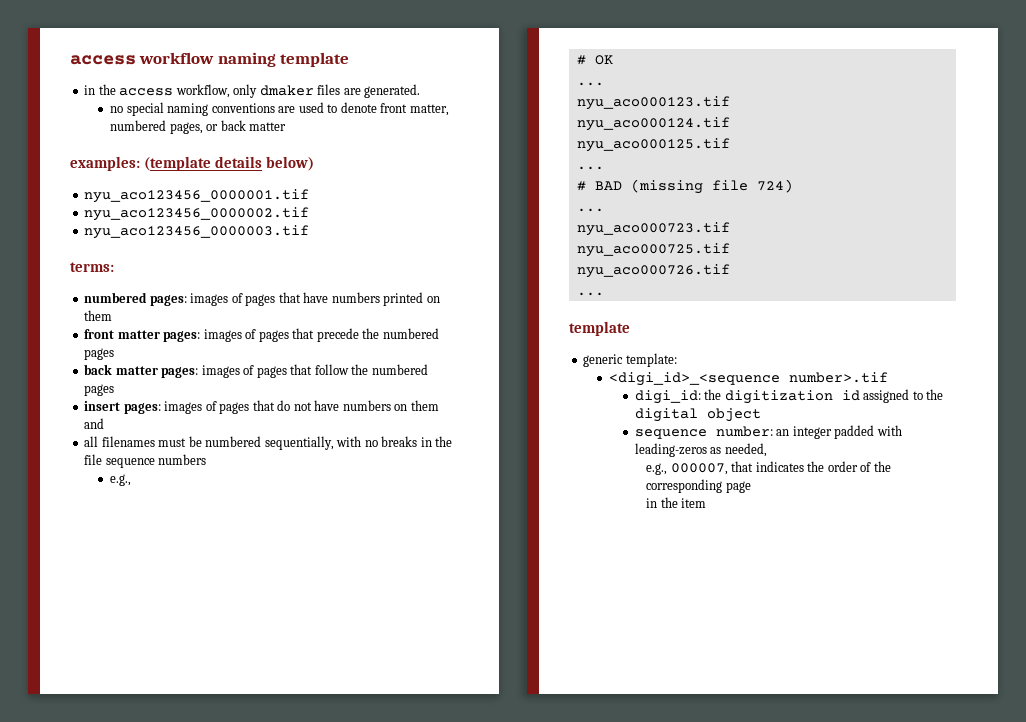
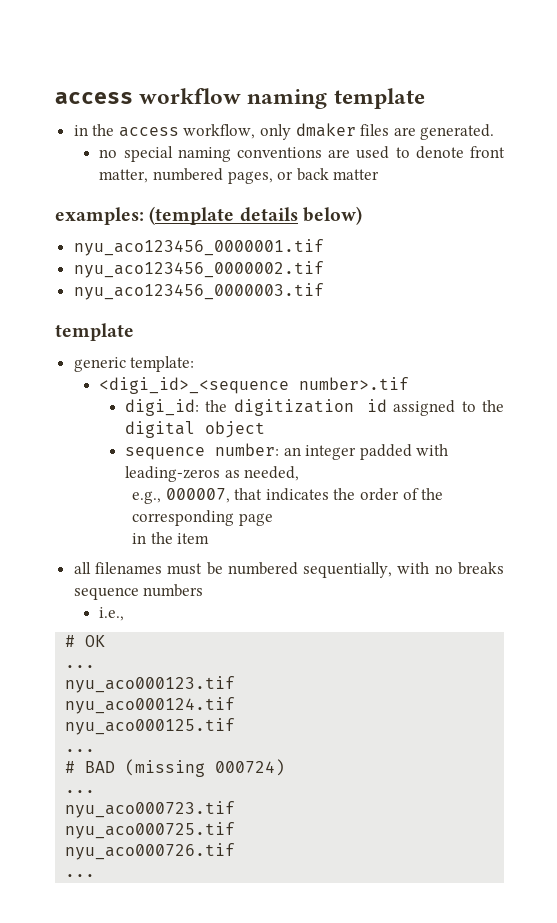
- terms:
- numbered pages: images of pages that have numbers printed on them
- front matter pages: images of pages that precede the numbered pages
- back matter pages: images of pages that follow the numbered pages
- insert pages: images of pages that do not have numbers on them and
- all filenames must be numbered sequentially, with no breaks in the file sequence numbers
- e.g.,
- # OK
- ...
- nyu_aco000123.tif
- nyu_aco000124.tif
- nyu_aco000125.tif
- ...
- # BAD (missing file 724)
- ...
- nyu_aco000723.tif
- nyu_aco000725.tif
- nyu_aco000726.tif
- ...
+ all filenames must be numbered sequentially, with no breaks sequence numbers
+ i.e.,
+ # OK
+ ...
+ nyu_aco000123.tif
+ nyu_aco000124.tif
+ nyu_aco000125.tif
+ ...
+ # BAD (missing 000724)
+ ...
+ nyu_aco000723.tif
+ nyu_aco000725.tif
+ nyu_aco000726.tif
+ ...

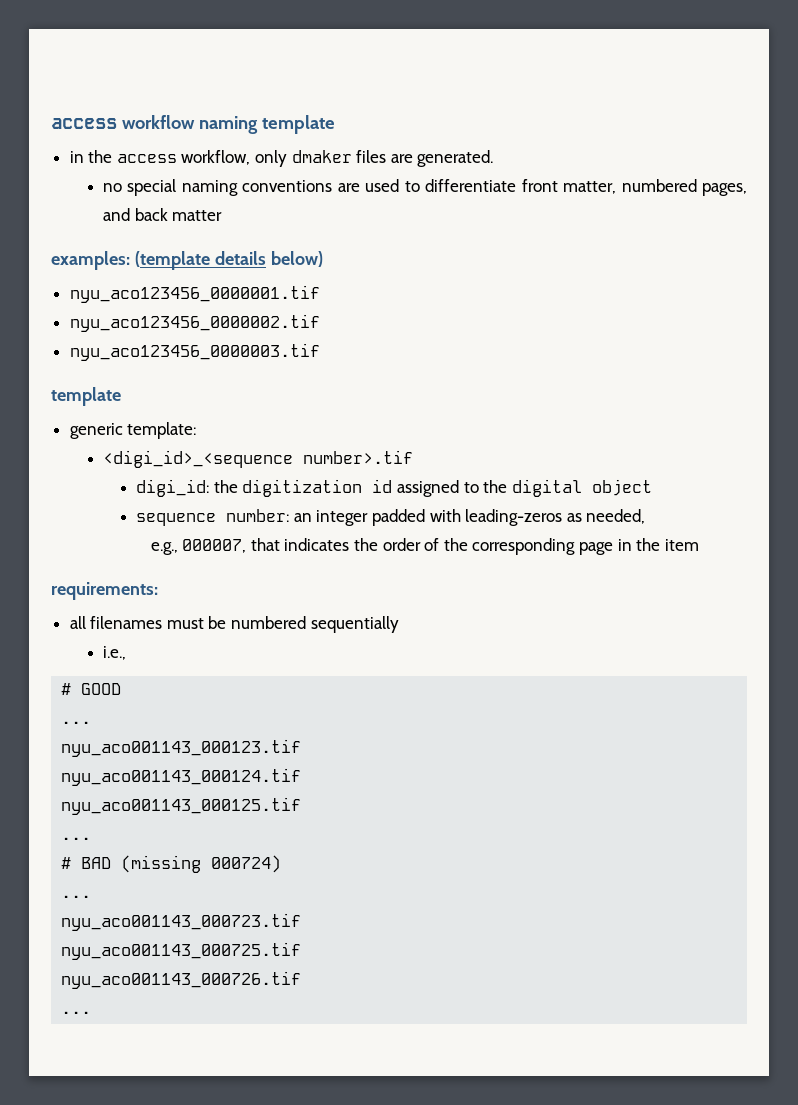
- no special naming conventions are used to denote front matter, numbered pages, or back matter
+ no special naming conventions are used to differentiate front matter, numbered pages, and back matter
- e.g., 000007, that indicates the order of the corresponding page
- in the item
+ e.g., 000007, that indicates the order of the corresponding page in the item
+ requirements:
- all filenames must be numbered sequentially, with no breaks sequence numbers
+ all filenames must be numbered sequentially
- # OK
+ # GOOD
  ...
- nyu_aco000123.tif
- nyu_aco000124.tif
- nyu_aco000125.tif
+ nyu_aco001143_000123.tif
+ nyu_aco001143_000124.tif
+ nyu_aco001143_000125.tif
- nyu_aco000723.tif
- nyu_aco000725.tif
- nyu_aco000726.tif
+ nyu_aco001143_000723.tif
+ nyu_aco001143_000725.tif
+ nyu_aco001143_000726.tif

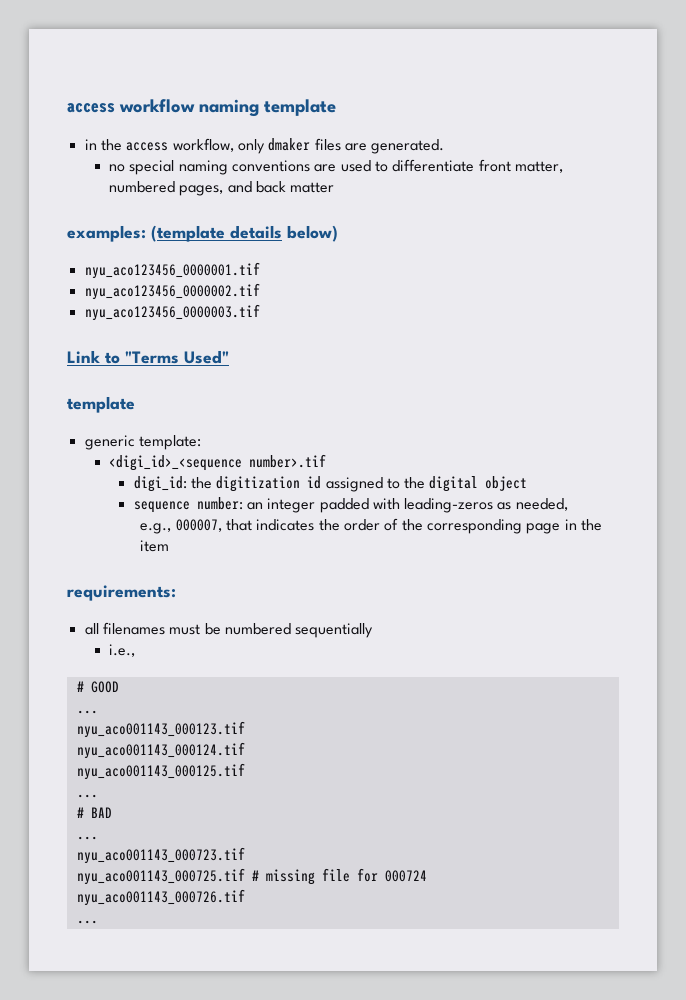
+ Link to "Terms Used"
- # BAD (missing 000724)
+ # BAD
- nyu_aco001143_000725.tif
+ nyu_aco001143_000725.tif # missing file for 000724

